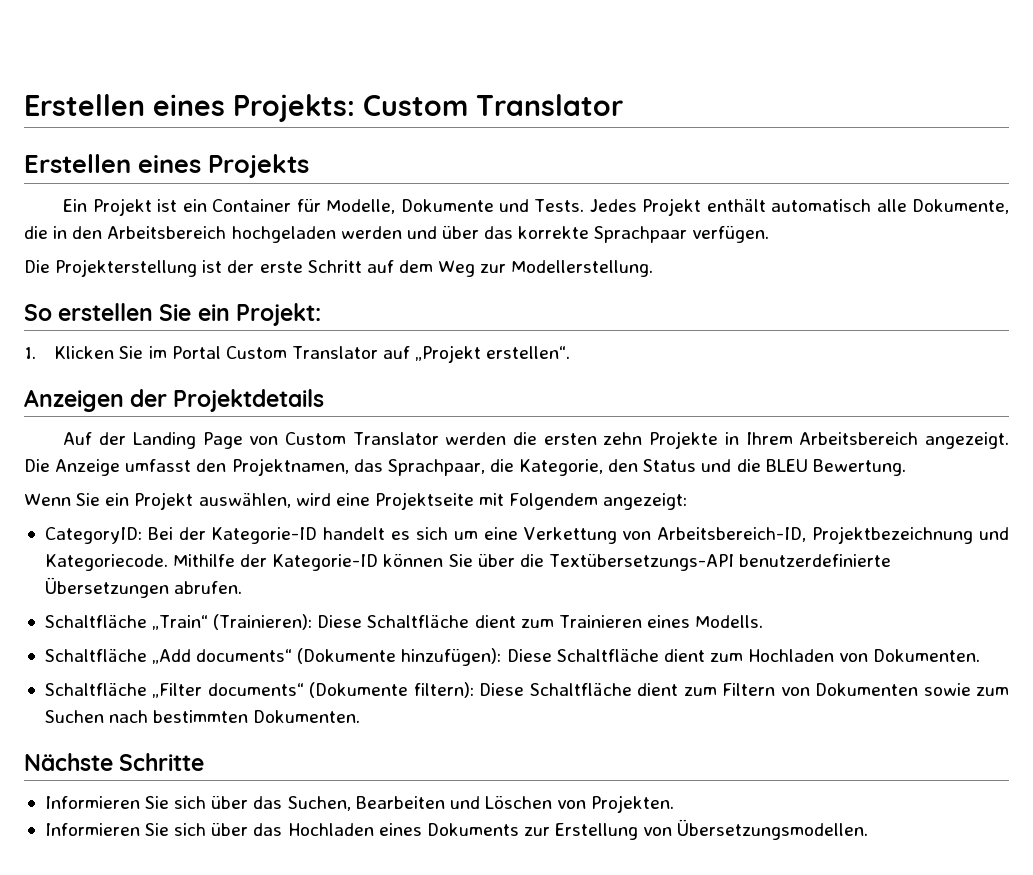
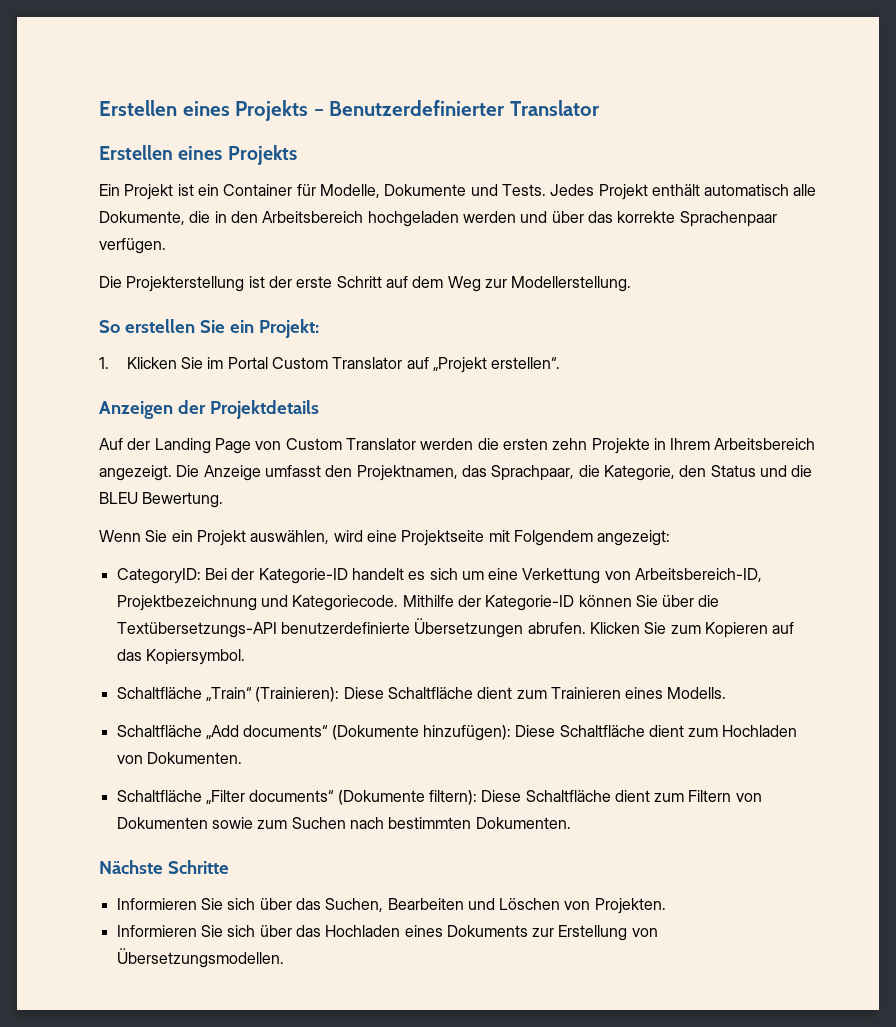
- Erstellen eines Projekts: Custom Translator
+ Erstellen eines Projekts – Benutzerdefinierter Translator
- Jedes Projekt enthält automatisch alle Dokumente, die in den Arbeitsbereich hochgeladen werden und über das korrekte Sprachpaar verfügen.
+ Jedes Projekt enthält automatisch alle Dokumente, die in den Arbeitsbereich hochgeladen werden und über das korrekte Sprachenpaar verfügen.
+ Klicken Sie zum Kopieren auf das Kopiersymbol.

